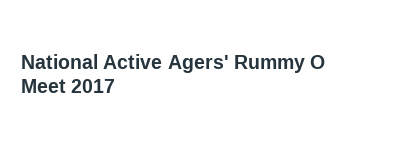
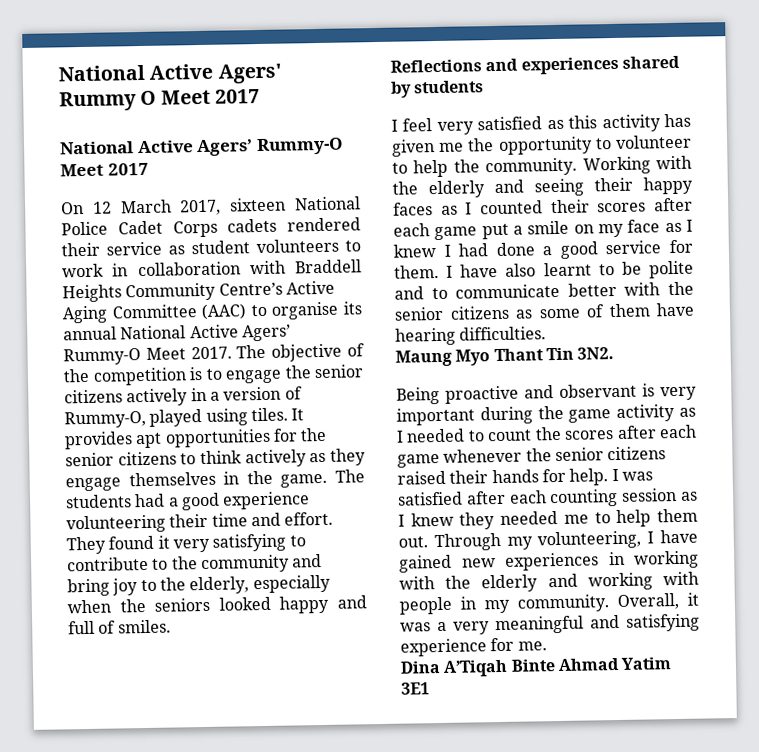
+ National Active Agers’ Rummy-O Meet 2017
+ On 12 March 2017, sixteen National Police Cadet Corps cadets rendered their service as student volunteers to work in collaboration with Braddell Heights Community Centre’s Active Aging Committee (AAC) to organise its annual National Active Agers’ Rummy-O Meet 2017. The objective of the competition is to engage the senior citizens actively in a version of Rummy-O, played using tiles. It provides apt opportunities for the senior citizens to think actively as they engage themselves in the game. The students had a good experience volunteering their time and effort. They found it very satisfying to contribute to the community and bring joy to the elderly, especially when the seniors looked happy and full of smiles.
+ Reflections and experiences shared by students
+ I feel very satisfied as this activity has given me the opportunity to volunteer to help the community. Working with the elderly and seeing their happy faces as I counted their scores after each game put a smile on my face as I knew I had done a good service for them. I have also learnt to be polite and to communicate better with the senior citizens as some of them have hearing difficulties.
+ Maung Myo Thant Tin 3N2.
+ Being proactive and observant is very important during the game activity as I needed to count the scores after each game whenever the senior citizens raised their hands for help. I was satisfied after each counting session as I knew they needed me to help them out. Through my volunteering, I have gained new experiences in working with the elderly and working with people in my community. Overall, it was a very meaningful and satisfying experience for me.
+ Dina A’Tiqah Binte Ahmad Yatim 3E1

